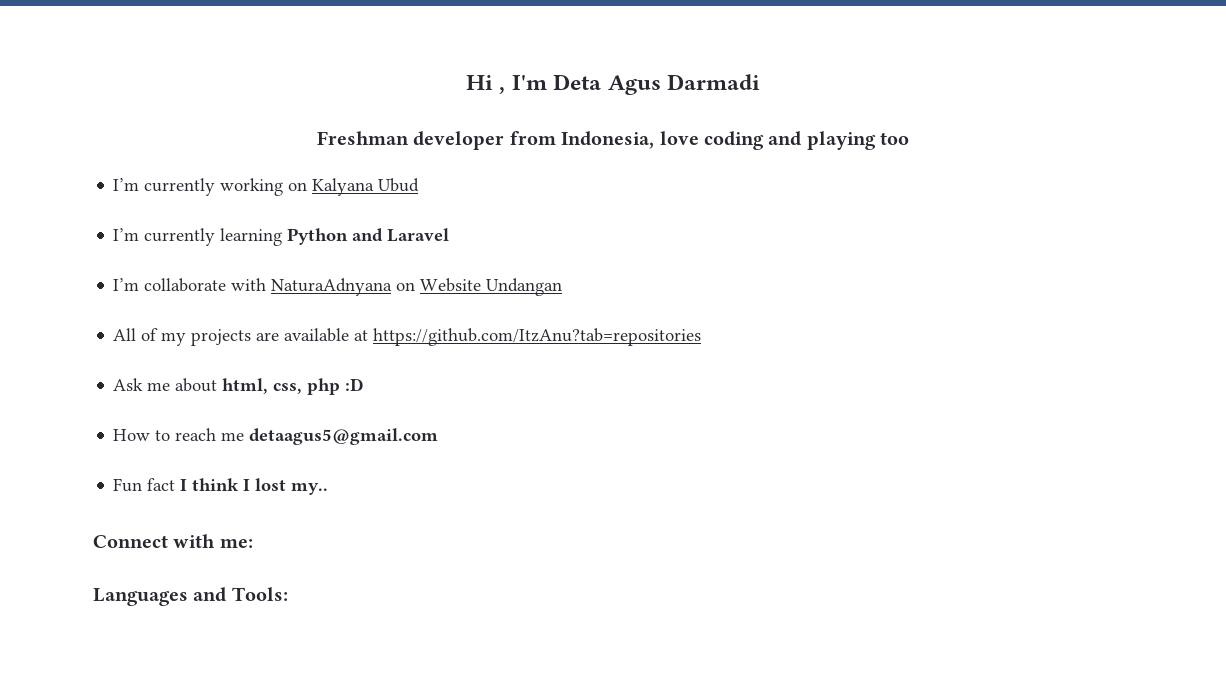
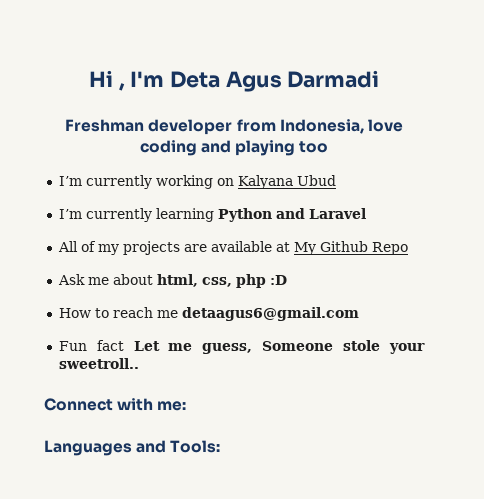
- I’m collaborate with NaturaAdnyana on Website Undangan
- All of my projects are available at https://github.com/ItzAnu?tab=repositories
+ All of my projects are available at My Github Repo
- How to reach me detaagus5@gmail.com
+ How to reach me detaagus6@gmail.com
- Fun fact I think I lost my..
+ Fun fact Let me guess, Someone stole your sweetroll..

